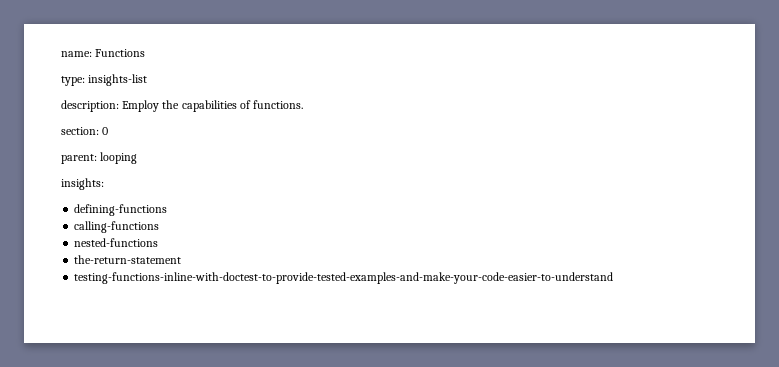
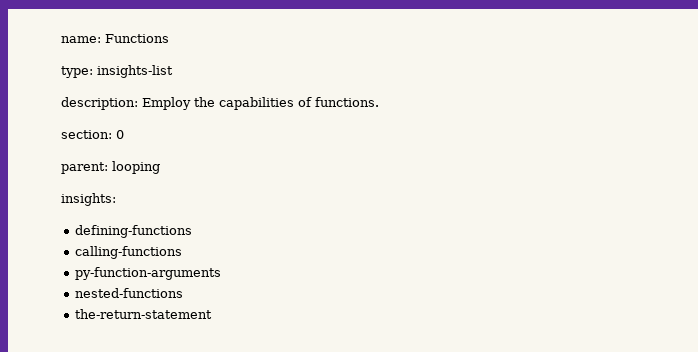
+ py-function-arguments
- testing-functions-inline-with-doctest-to-provide-tested-examples-and-make-your-code-easier-to-understand

